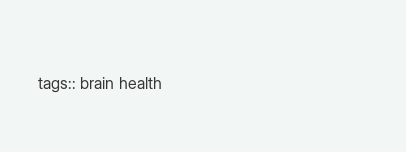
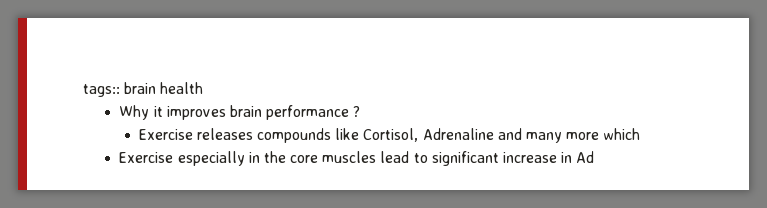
+ Why it improves brain performance ?
+ Exercise releases compounds like Cortisol, Adrenaline and many more which
+ Exercise especially in the core muscles lead to significant increase in Ad

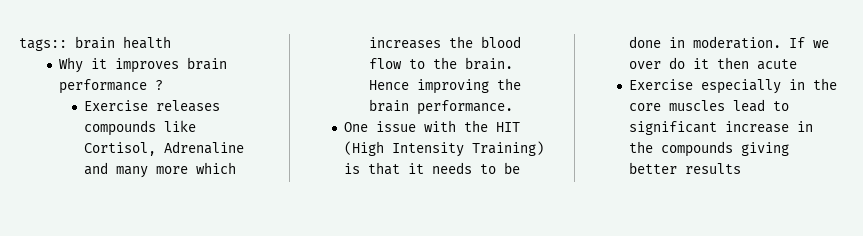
- Exercise releases compounds like Cortisol, Adrenaline and many more which
+ Exercise releases compounds like Cortisol, Adrenaline and many more which increases the blood flow to the brain. Hence improving the brain performance.
+ One issue with the HIT (High Intensity Training) is that it needs to be done in moderation. If we over do it then acute
- Exercise especially in the core muscles lead to significant increase in Ad
+ Exercise especially in the core muscles lead to significant increase in the compounds giving better results

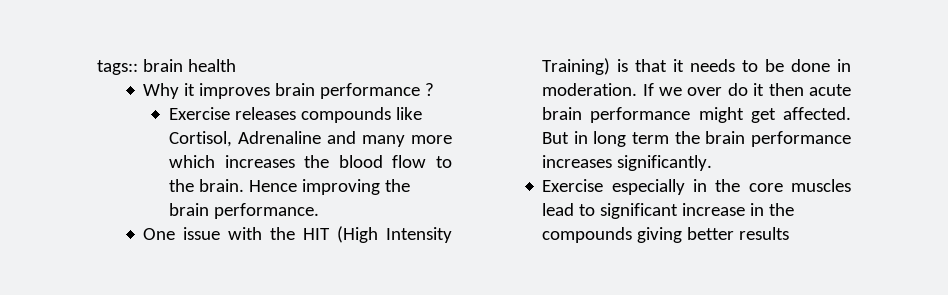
- If we over do it then acute
+ If we over do it then acute brain performance might get affected. But in long term the brain performance increases significantly.

